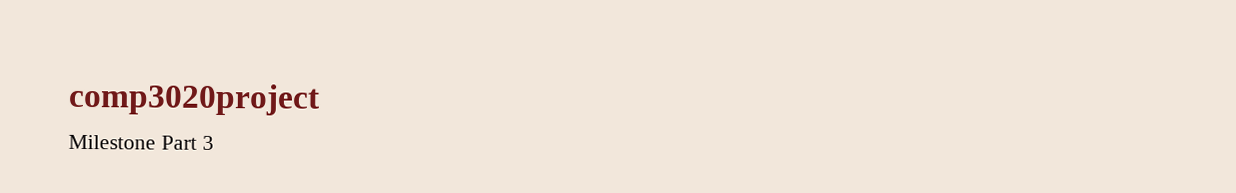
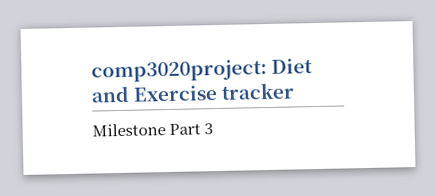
- comp3020project
+ comp3020project: Diet and Exercise tracker

